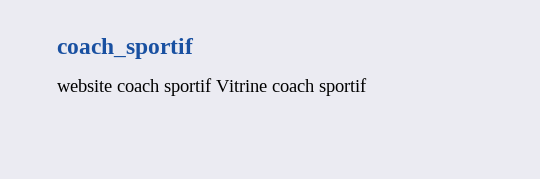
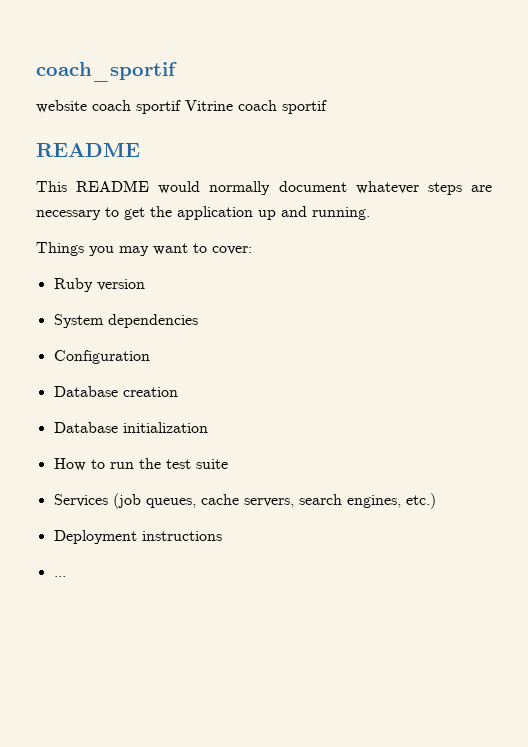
  website coach sportif Vitrine coach sportif
+ README
+ This README would normally document whatever steps are necessary to get the application up and running.
+ Things you may want to cover:
+ Ruby version
+ System dependencies
+ Configuration
+ Database creation
+ Database initialization
+ How to run the test suite
+ Services (job queues, cache servers, search engines, etc.)
+ Deployment instructions
+ ...

